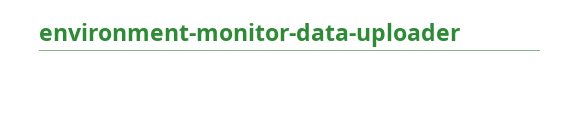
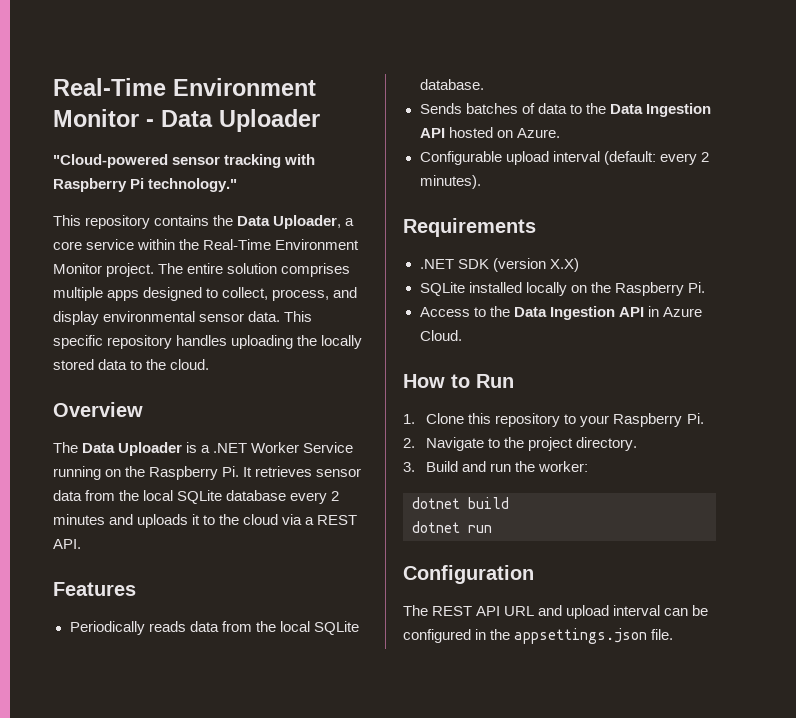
- environment-monitor-data-uploader
+ Real-Time Environment Monitor - Data Uploader
+ "Cloud-powered sensor tracking with Raspberry Pi technology."
+ This repository contains the Data Uploader, a core service within the Real-Time Environment Monitor project. The entire solution comprises multiple apps designed to collect, process, and display environmental sensor data. This specific repository handles uploading the locally stored data to the cloud.
+ Overview
+ The Data Uploader is a .NET Worker Service running on the Raspberry Pi. It retrieves sensor data from the local SQLite database every 2 minutes and uploads it to the cloud via a REST API.
+ Features
+ Periodically reads data from the local SQLite database.
+ Sends batches of data to the Data Ingestion API hosted on Azure.
+ Configurable upload interval (default: every 2 minutes).
+ Requirements
+ .NET SDK (version X.X)
+ SQLite installed locally on the Raspberry Pi.
+ Access to the Data Ingestion API in Azure Cloud.
+ How to Run
+ 1. Clone this repository to your Raspberry Pi.
+ 2. Navigate to the project directory.
+ 3. Build and run the worker:
+ dotnet build
+ dotnet run
+ Configuration
+ The REST API URL and upload interval can be configured in the appsettings.json file.

